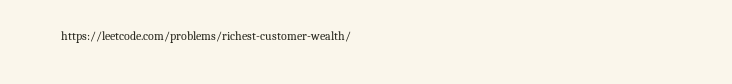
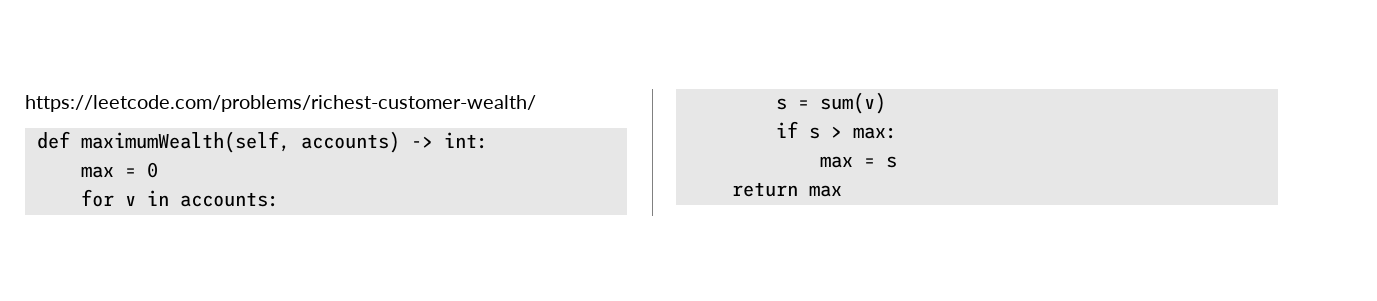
+ def maximumWealth(self, accounts) -> int:
+ max = 0
+ for v in accounts:
+ s = sum(v)
+ if s > max:
+ max = s
+ return max

